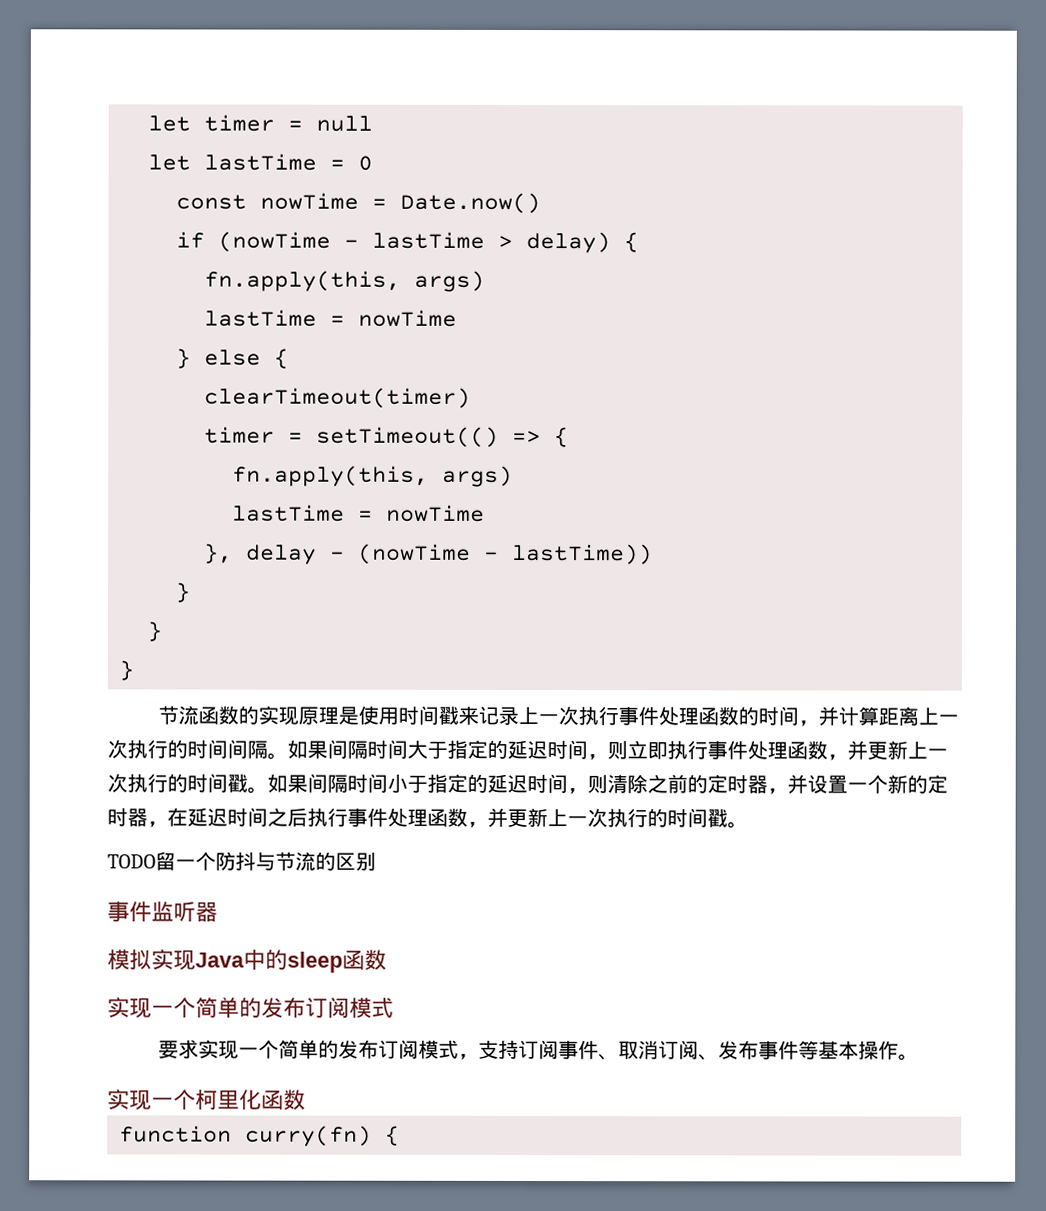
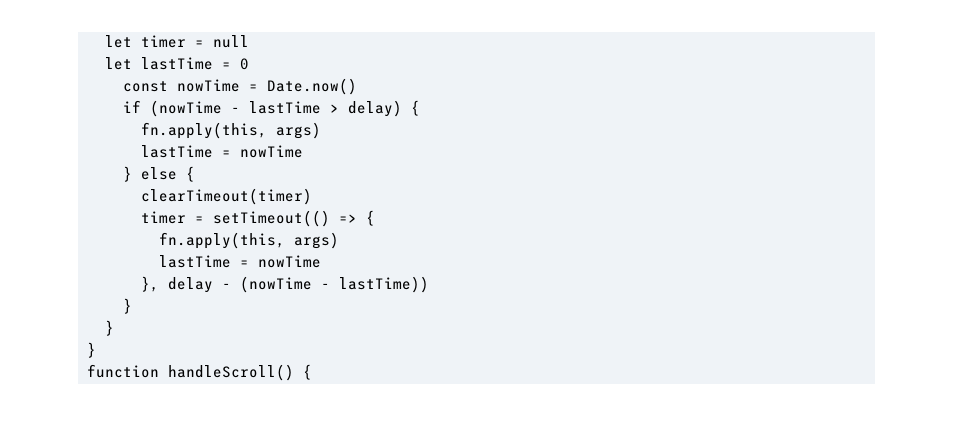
- 节流函数的实现原理是使用时间戳来记录上一次执行事件处理函数的时间，并计算距离上一次执行的时间间隔。如果间隔时间大于指定的延迟时间，则立即执行事件处理函数，并更新上一次执行的时间戳。如果间隔时间小于指定的延迟时间，则清除之前的定时器，并设置一个新的定时器，在延迟时间之后执行事件处理函数，并更新上一次执行的时间戳。
- TODO留一个防抖与节流的区别
- 事件监听器
- 模拟实现Java中的sleep函数
- 实现一个简单的发布订阅模式
- 要求实现一个简单的发布订阅模式，支持订阅事件、取消订阅、发布事件等基本操作。
- 实现一个柯里化函数
- function curry(fn) {
+ function handleScroll() {

